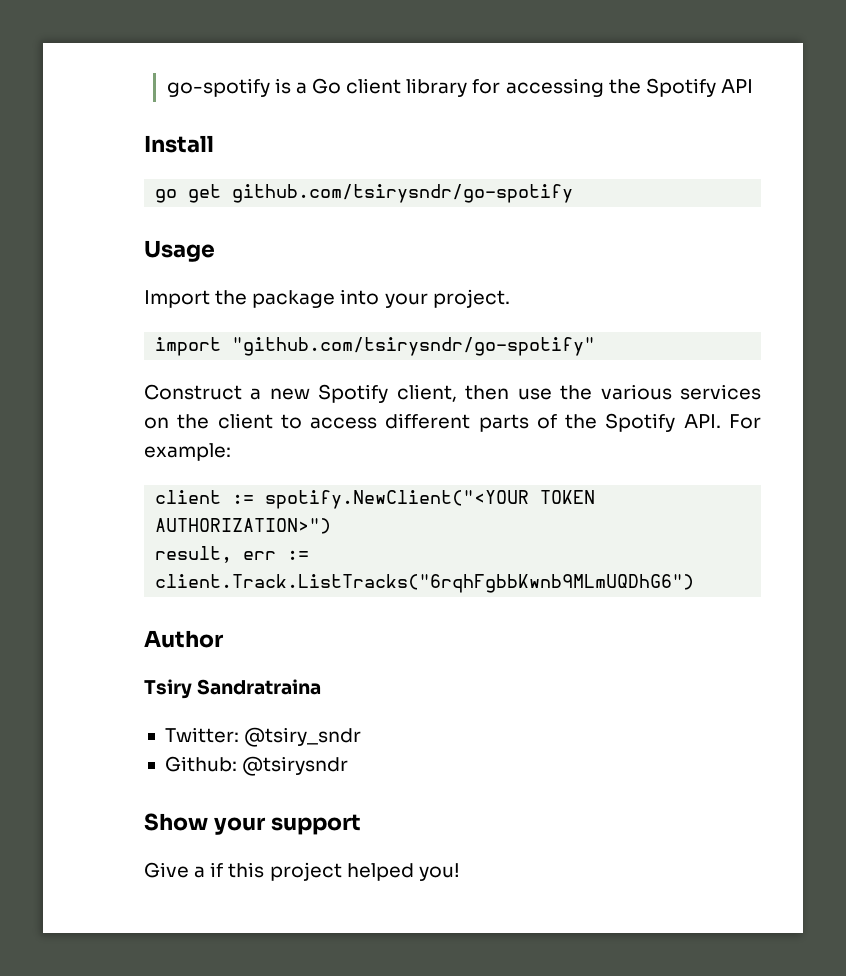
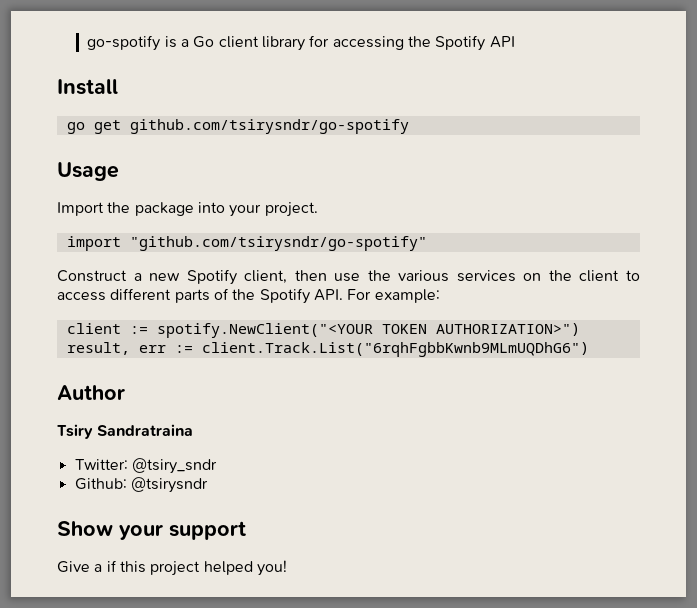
- result, err := client.Track.ListTracks("6rqhFgbbKwnb9MLmUQDhG6")
+ result, err := client.Track.List("6rqhFgbbKwnb9MLmUQDhG6")

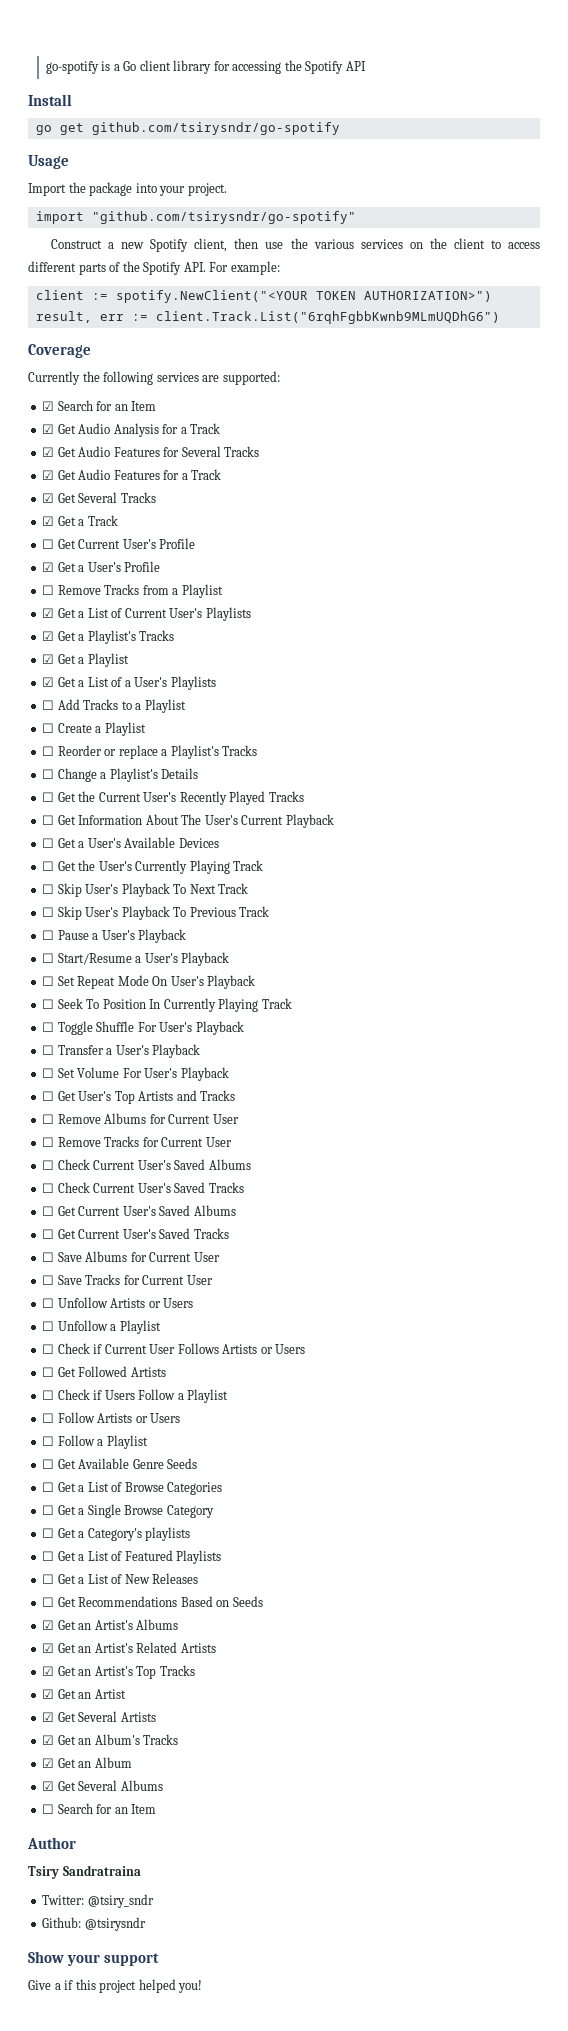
+ Coverage
+ Currently the following services are supported:
+ ☑ Search for an Item
+ ☑ Get Audio Analysis for a Track
+ ☑ Get Audio Features for Several Tracks
+ ☑ Get Audio Features for a Track
+ ☑ Get Several Tracks
+ ☑ Get a Track
+ ☐ Get Current User's Profile
+ ☑ Get a User's Profile
+ ☐ Remove Tracks from a Playlist
+ ☑ Get a List of Current User's Playlists
+ ☑ Get a Playlist's Tracks
+ ☑ Get a Playlist
+ ☑ Get a List of a User's Playlists
+ ☐ Add Tracks to a Playlist
+ ☐ Create a Playlist
+ ☐ Reorder or replace a Playlist's Tracks
+ ☐ Change a Playlist's Details
+ ☐ Get the Current User's Recently Played Tracks
+ ☐ Get Information About The User's Current Playback
+ ☐ Get a User's Available Devices
+ ☐ Get the User's Currently Playing Track
+ ☐ Skip User's Playback To Next Track
+ ☐ Skip User's Playback To Previous Track
+ ☐ Pause a User's Playback
+ ☐ Start/Resume a User's Playback
+ ☐ Set Repeat Mode On User's Playback
+ ☐ Seek To Position In Currently Playing Track
+ ☐ Toggle Shuffle For User's Playback
+ ☐ Transfer a User's Playback
+ ☐ Set Volume For User's Playback
+ ☐ Get User's Top Artists and Tracks
+ ☐ Remove Albums for Current User
+ ☐ Remove Tracks for Current User
+ ☐ Check Current User's Saved Albums
+ ☐ Check Current User's Saved Tracks
+ ☐ Get Current User's Saved Albums
+ ☐ Get Current User's Saved Tracks
+ ☐ Save Albums for Current User
+ ☐ Save Tracks for Current User
+ ☐ Unfollow Artists or Users
+ ☐ Unfollow a Playlist
+ ☐ Check if Current User Follows Artists or Users
+ ☐ Get Followed Artists
+ ☐ Check if Users Follow a Playlist
+ ☐ Follow Artists or Users
+ ☐ Follow a Playlist
+ ☐ Get Available Genre Seeds
+ ☐ Get a List of Browse Categories
+ ☐ Get a Single Browse Category
+ ☐ Get a Category's playlists
+ ☐ Get a List of Featured Playlists
+ ☐ Get a List of New Releases
+ ☐ Get Recommendations Based on Seeds
+ ☑ Get an Artist's Albums
+ ☑ Get an Artist's Related Artists
+ ☑ Get an Artist's Top Tracks
+ ☑ Get an Artist
+ ☑ Get Several Artists
+ ☑ Get an Album's Tracks
+ ☑ Get an Album
+ ☑ Get Several Albums
+ ☐ Search for an Item

